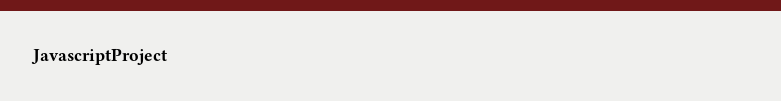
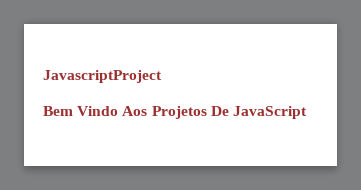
+ Bem Vindo Aos Projetos De JavaScript

